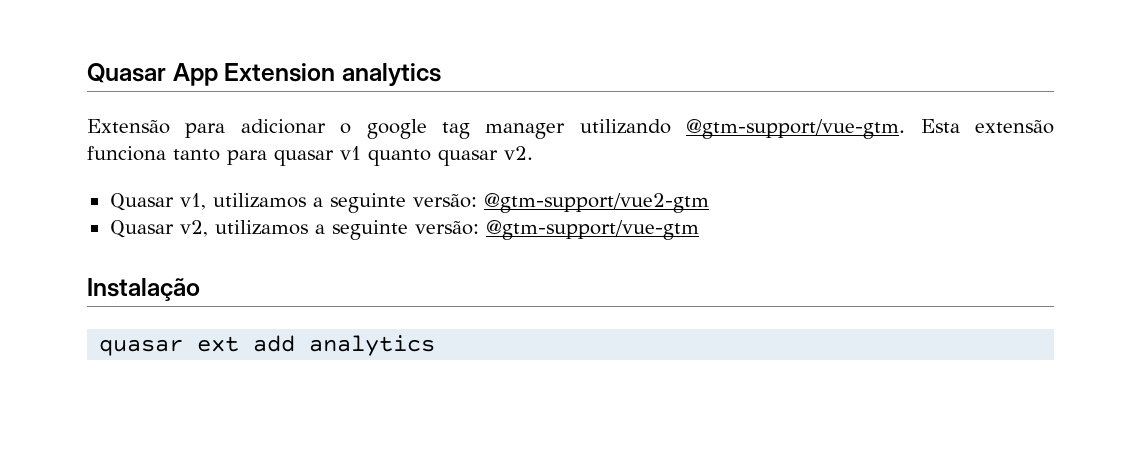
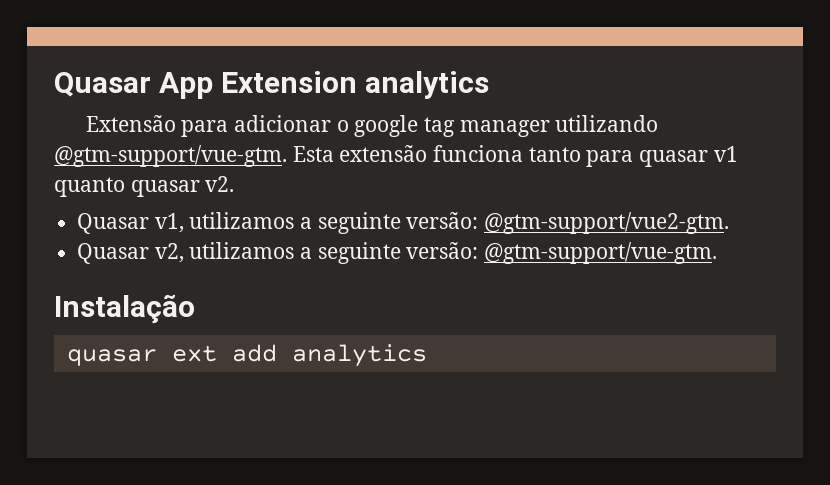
- Quasar v1, utilizamos a seguinte versão: @gtm-support/vue2-gtm
+ Quasar v1, utilizamos a seguinte versão: @gtm-support/vue2-gtm.
- Quasar v2, utilizamos a seguinte versão: @gtm-support/vue-gtm
+ Quasar v2, utilizamos a seguinte versão: @gtm-support/vue-gtm.

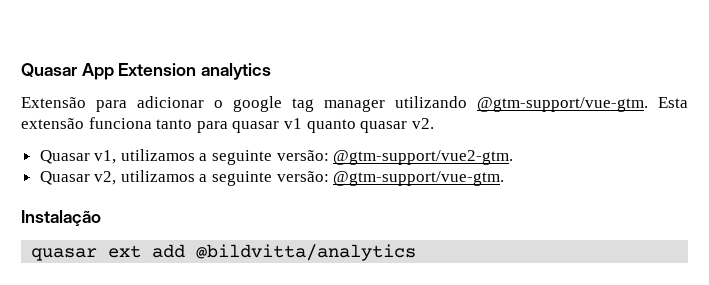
- quasar ext add analytics
+ quasar ext add @bildvitta/analytics

